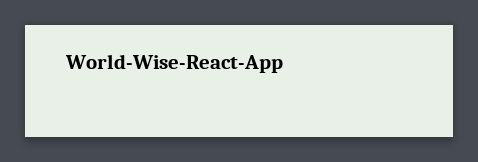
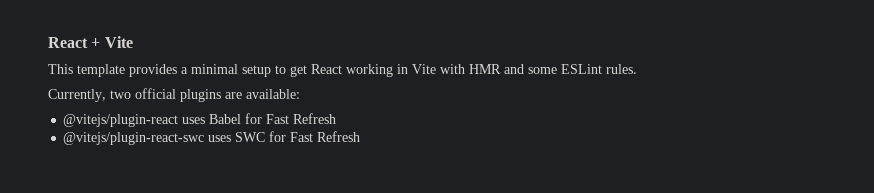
- World-Wise-React-App
+ React + Vite
+ This template provides a minimal setup to get React working in Vite with HMR and some ESLint rules.
+ Currently, two official plugins are available:
+ @vitejs/plugin-react uses Babel for Fast Refresh
+ @vitejs/plugin-react-swc uses SWC for Fast Refresh

